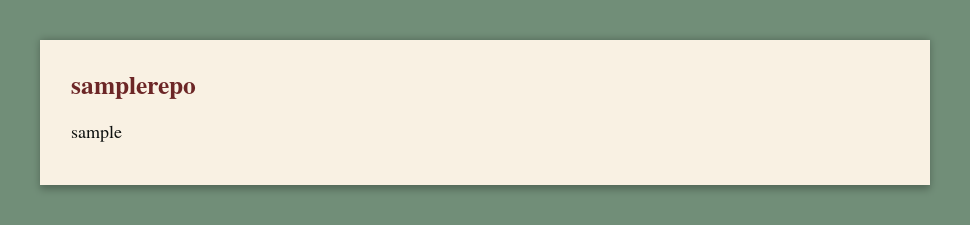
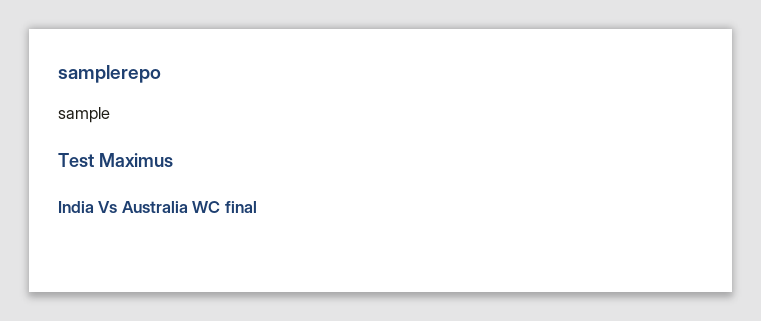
+ Test Maximus
+ India Vs Australia WC final

